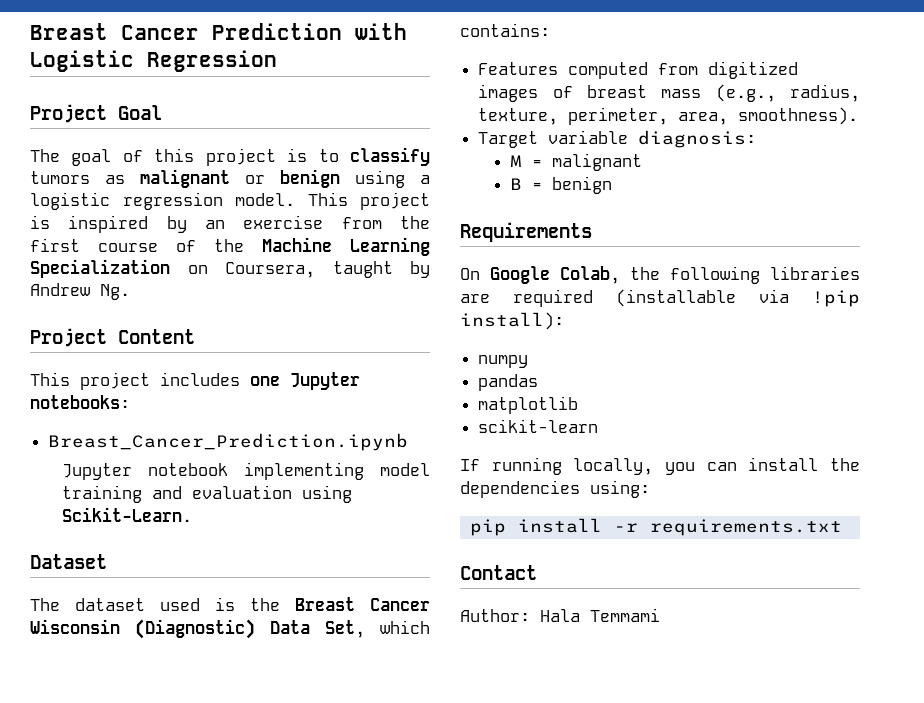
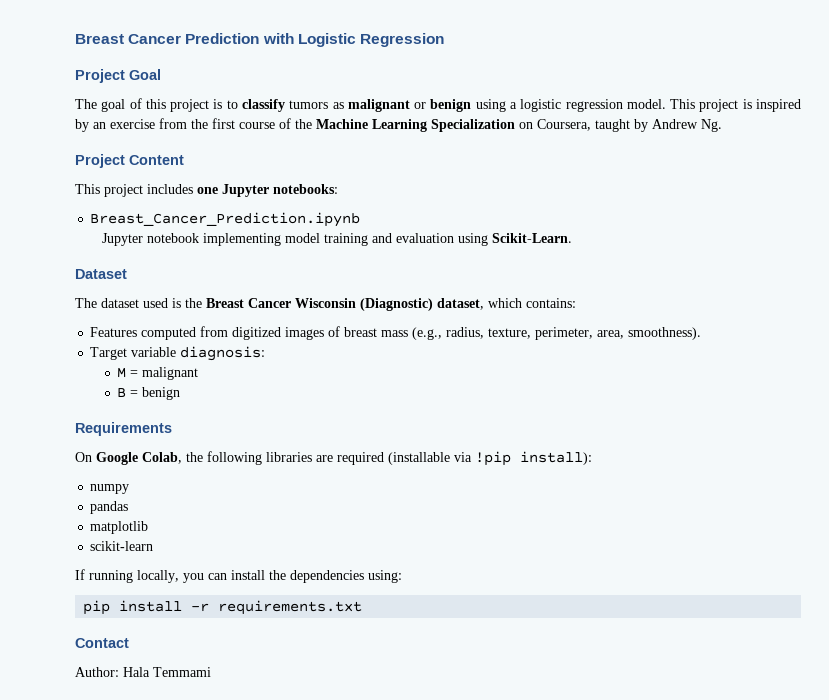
- The dataset used is the Breast Cancer Wisconsin (Diagnostic) Data Set, which contains:
+ The dataset used is the Breast Cancer Wisconsin (Diagnostic) dataset, which contains:

